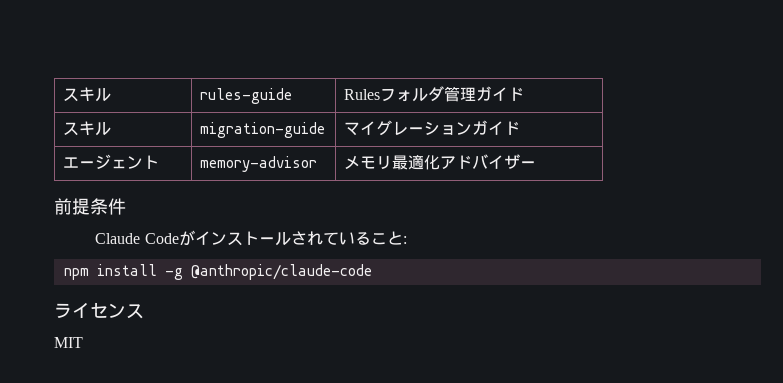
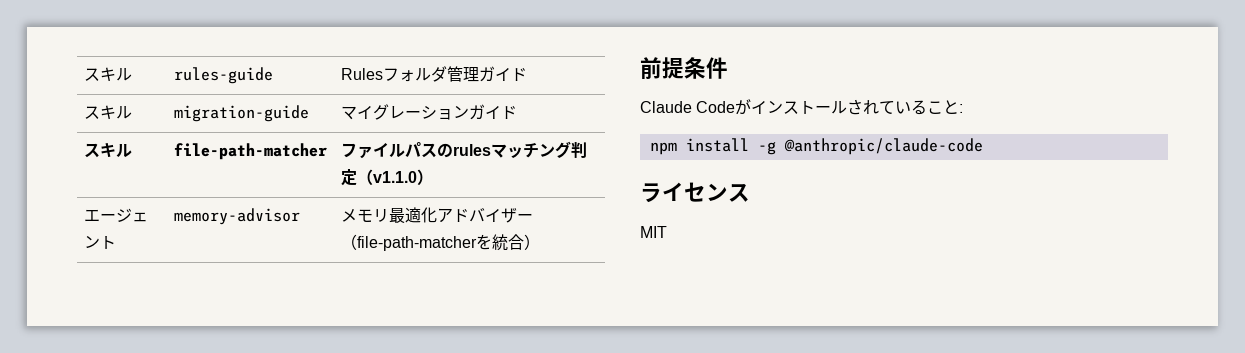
+ スキル | file-path-matcher | ファイルパスのrulesマッチング判定（v1.1.0）
- エージェント | memory-advisor | メモリ最適化アドバイザー
+ エージェント | memory-advisor | メモリ最適化アドバイザー（file-path-matcherを統合）

